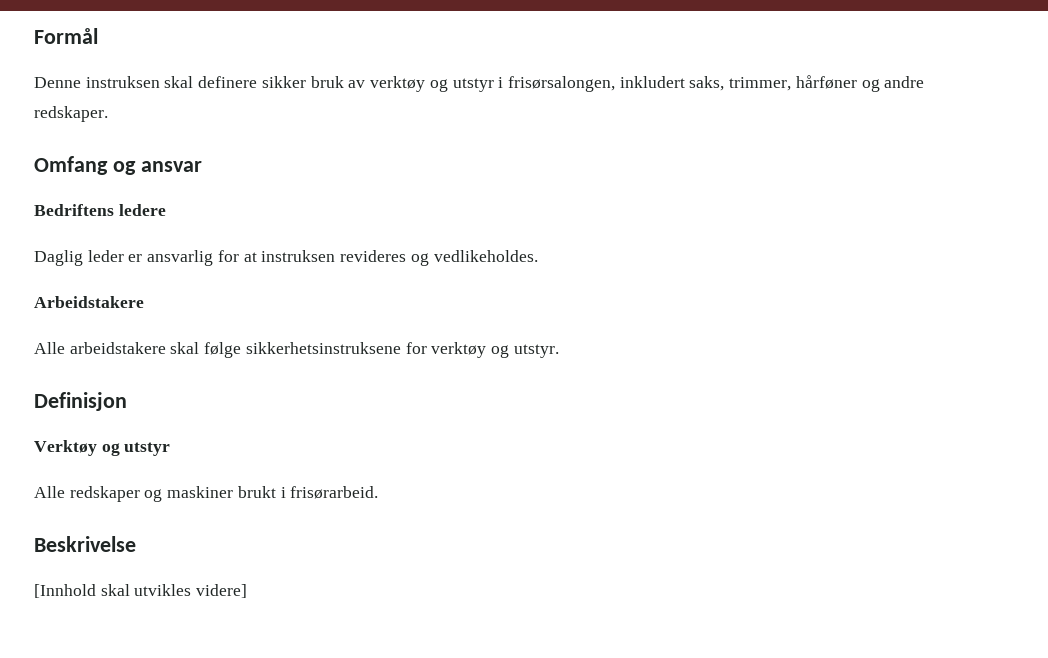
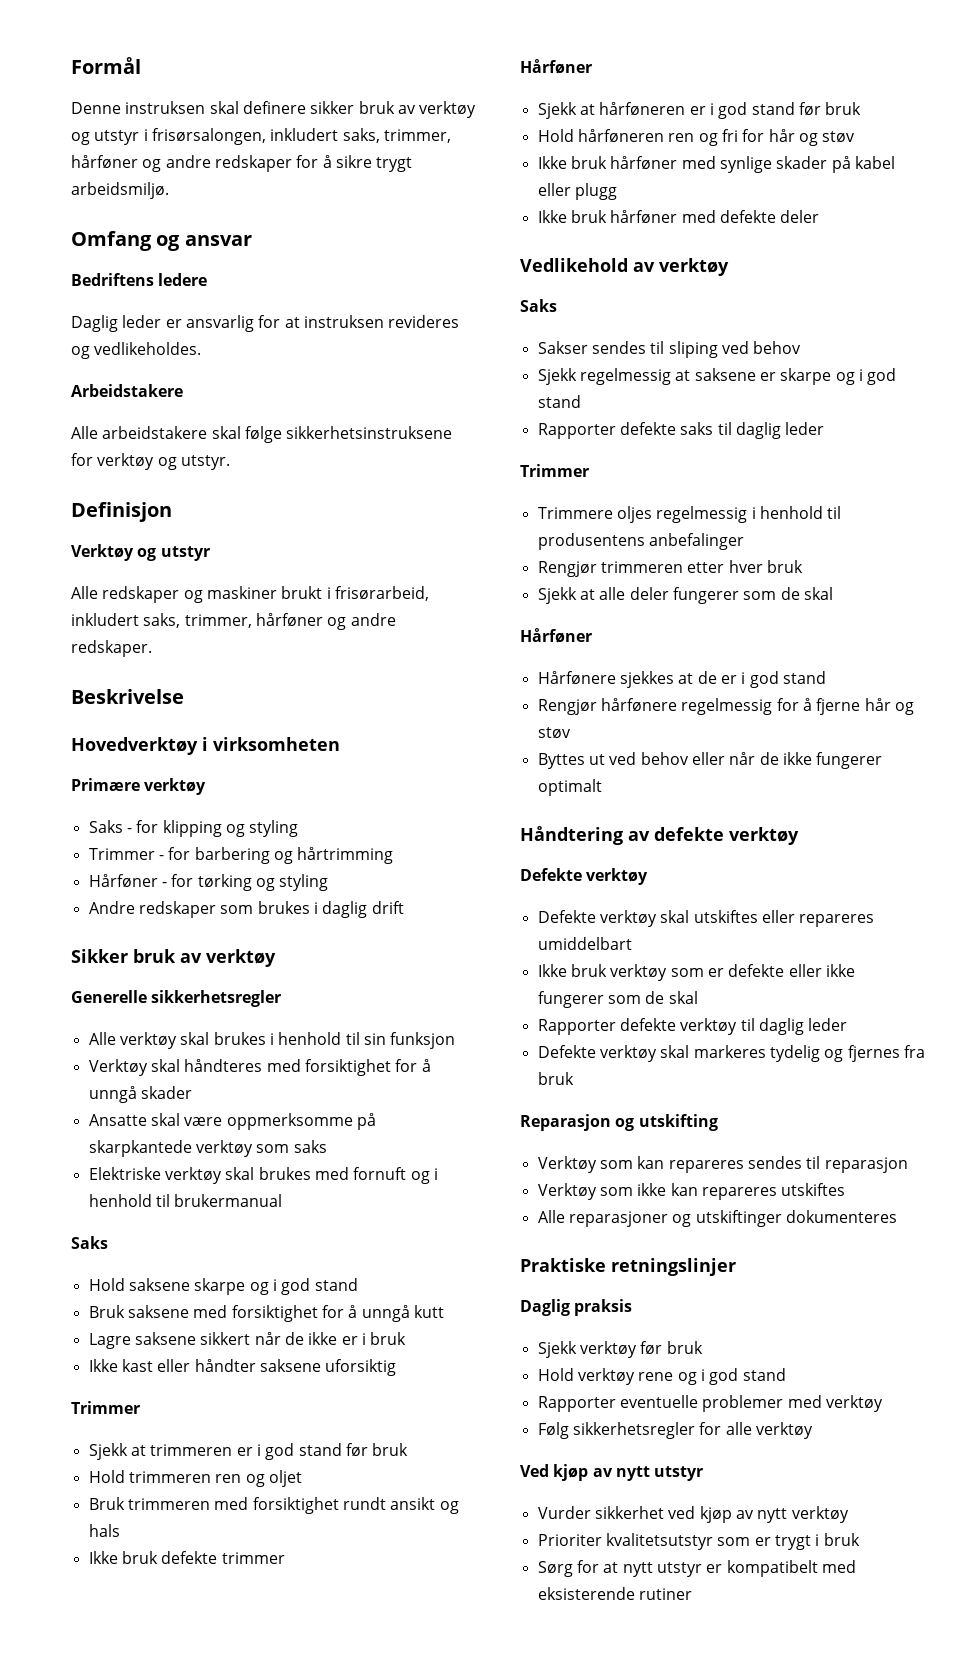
- Denne instruksen skal definere sikker bruk av verktøy og utstyr i frisørsalongen, inkludert saks, trimmer, hårføner og andre redskaper.
+ Denne instruksen skal definere sikker bruk av verktøy og utstyr i frisørsalongen, inkludert saks, trimmer, hårføner og andre redskaper for å sikre trygt arbeidsmiljø.
- Alle redskaper og maskiner brukt i frisørarbeid.
+ Alle redskaper og maskiner brukt i frisørarbeid, inkludert saks, trimmer, hårføner og andre redskaper.
  Beskrivelse
- [Innhold skal utvikles videre]
+ Hovedverktøy i virksomheten
+ Primære verktøy
+ Saks - for klipping og styling
+ Trimmer - for barbering og hårtrimming
+ Hårføner - for tørking og styling
+ Andre redskaper som brukes i daglig drift
+ Sikker bruk av verktøy
+ Generelle sikkerhetsregler
+ Alle verktøy skal brukes i henhold til sin funksjon
+ Verktøy skal håndteres med forsiktighet for å unngå skader
+ Ansatte skal være oppmerksomme på skarpkantede verktøy som saks
+ Elektriske verktøy skal brukes med fornuft og i henhold til brukermanual
+ Saks
+ Hold saksene skarpe og i god stand
+ Bruk saksene med forsiktighet for å unngå kutt
+ Lagre saksene sikkert når de ikke er i bruk
+ Ikke kast eller håndter saksene uforsiktig
+ Trimmer
+ Sjekk at trimmeren er i god stand før bruk
+ Hold trimmeren ren og oljet
+ Bruk trimmeren med forsiktighet rundt ansikt og hals
+ Ikke bruk defekte trimmer
+ Hårføner
+ Sjekk at hårføneren er i god stand før bruk
+ Hold hårføneren ren og fri for hår og støv
+ Ikke bruk hårføner med synlige skader på kabel eller plugg
+ Ikke bruk hårføner med defekte deler
+ Vedlikehold av verktøy
+ Saks
+ Sakser sendes til sliping ved behov
+ Sjekk regelmessig at saksene er skarpe og i god stand
+ Rapporter defekte saks til daglig leder
+ Trimmer
+ Trimmere oljes regelmessig i henhold til produsentens anbefalinger
+ Rengjør trimmeren etter hver bruk
+ Sjekk at alle deler fungerer som de skal
+ Hårføner
+ Hårfønere sjekkes at de er i god stand
+ Rengjør hårfønere regelmessig for å fjerne hår og støv
+ Byttes ut ved behov eller når de ikke fungerer optimalt
+ Håndtering av defekte verktøy
+ Defekte verktøy
+ Defekte verktøy skal utskiftes eller repareres umiddelbart
+ Ikke bruk verktøy som er defekte eller ikke fungerer som de skal
+ Rapporter defekte verktøy til daglig leder
+ Defekte verktøy skal markeres tydelig og fjernes fra bruk
+ Reparasjon og utskifting
+ Verktøy som kan repareres sendes til reparasjon
+ Verktøy som ikke kan repareres utskiftes
+ Alle reparasjoner og utskiftinger dokumenteres
+ Praktiske retningslinjer
+ Daglig praksis
+ Sjekk verktøy før bruk
+ Hold verktøy rene og i god stand
+ Rapporter eventuelle problemer med verktøy
+ Følg sikkerhetsregler for alle verktøy
+ Ved kjøp av nytt utstyr
+ Vurder sikkerhet ved kjøp av nytt verktøy
+ Prioriter kvalitetsutstyr som er trygt i bruk
+ Sørg for at nytt utstyr er kompatibelt med eksisterende rutiner

